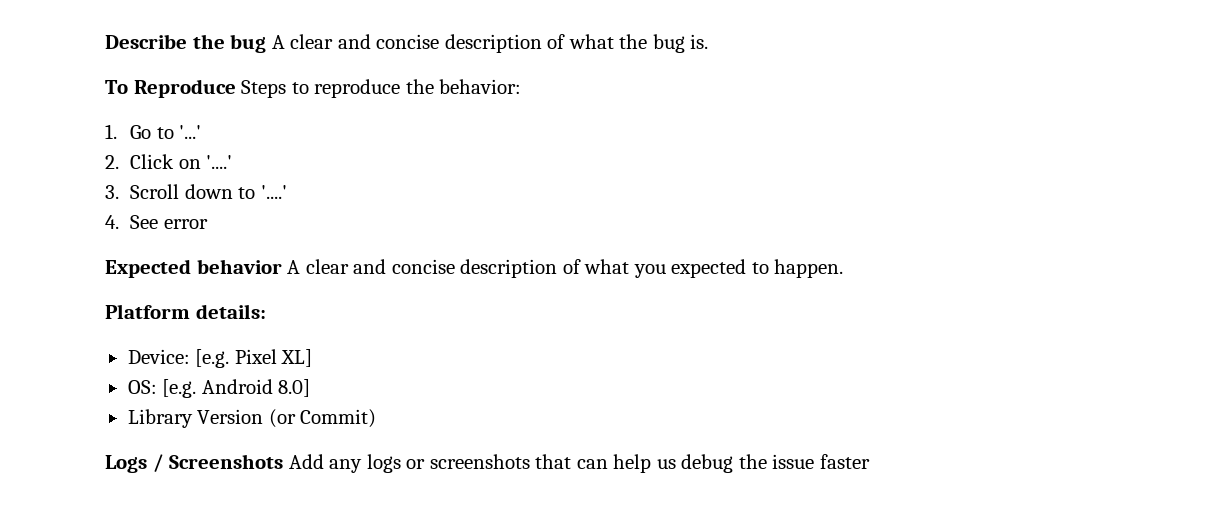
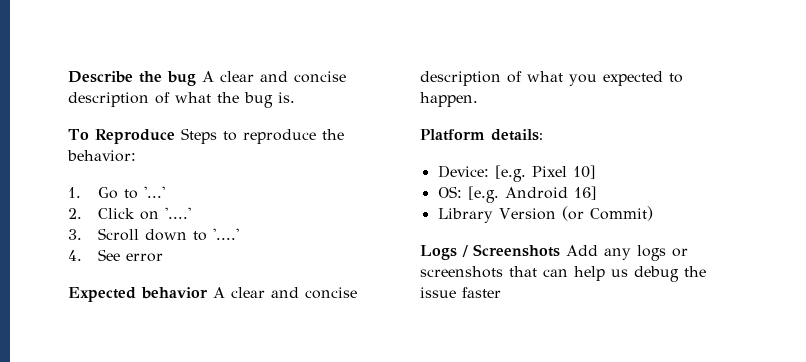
- Device: [e.g. Pixel XL]
+ Device: [e.g. Pixel 10]
- OS: [e.g. Android 8.0]
+ OS: [e.g. Android 16]

